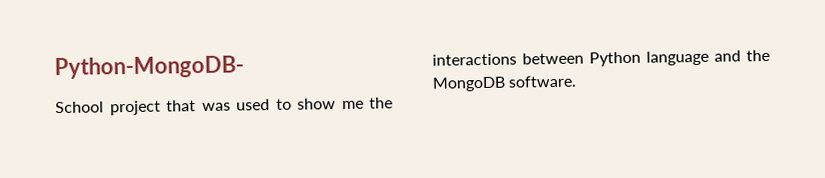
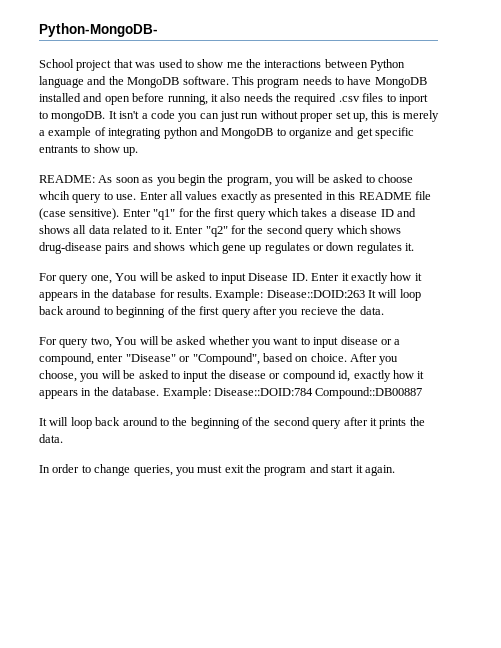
+ This program needs to have MongoDB installed and open before running, it also needs the required .csv files to inport to mongoDB. It isn't a code you can just run without proper set up, this is merely a example of integrating python and MongoDB to organize and get specific entrants to show up.
+ README: As soon as you begin the program, you will be asked to choose whcih query to use. Enter all values exactly as presented in this README file (case sensitive). Enter "q1" for the first query which takes a disease ID and shows all data related to it. Enter "q2" for the second query which shows drug-disease pairs and shows which gene up regulates or down regulates it.
+ For query one, You will be asked to input Disease ID. Enter it exactly how it appears in the database for results. Example: Disease::DOID:263 It will loop back around to beginning of the first query after you recieve the data.
+ For query two, You will be asked whether you want to input disease or a compound, enter "Disease" or "Compound", based on choice. After you choose, you will be asked to input the disease or compound id, exactly how it appears in the database. Example: Disease::DOID:784 Compound::DB00887
+ It will loop back around to the beginning of the second query after it prints the data.
+ In order to change queries, you must exit the program and start it again.

